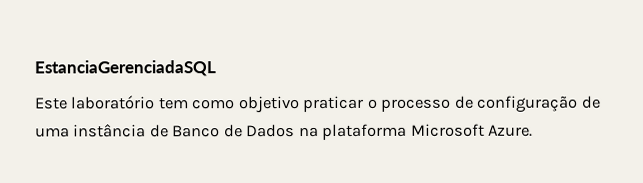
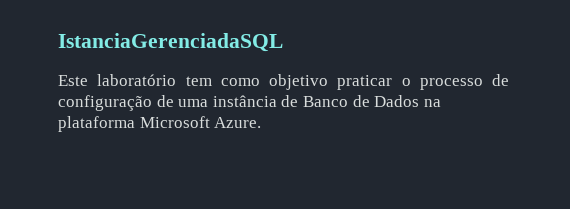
- EstanciaGerenciadaSQL
+ IstanciaGerenciadaSQL

